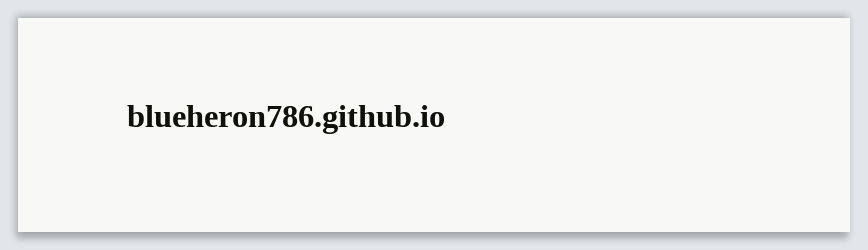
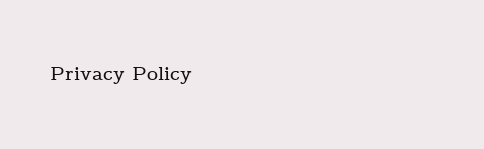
- blueheron786.github.io
+ Privacy Policy

